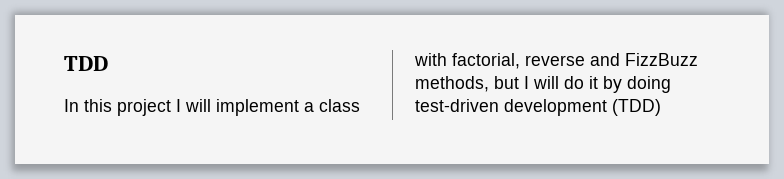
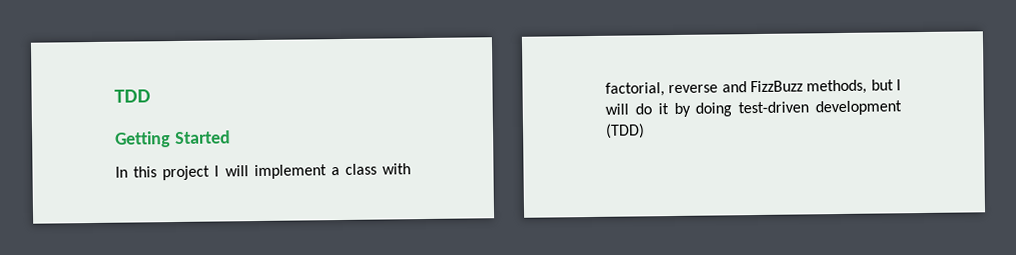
+ Getting Started

